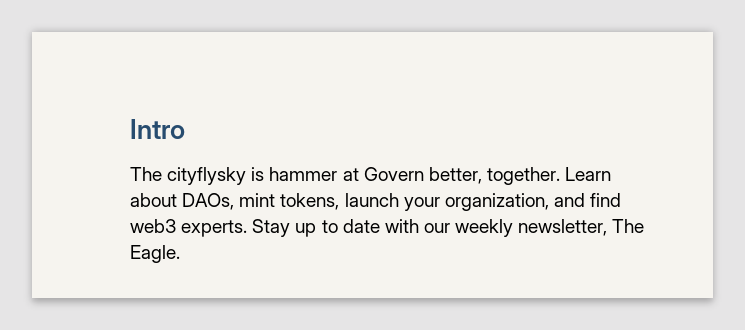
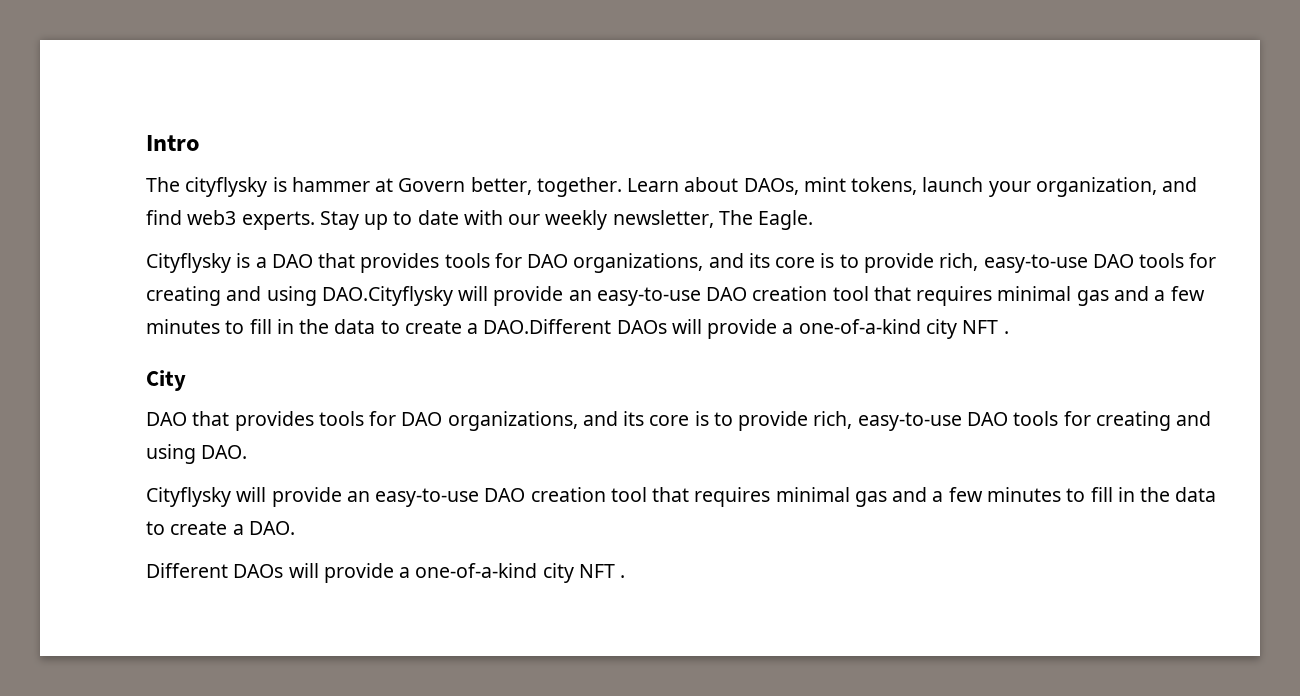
+ Cityflysky is a DAO that provides tools for DAO organizations, and its core is to provide rich, easy-to-use DAO tools for creating and using DAO.Cityflysky will provide an easy-to-use DAO creation tool that requires minimal gas and a few minutes to fill in the data to create a DAO.Different DAOs will provide a one-of-a-kind city NFT .
+ City
+ DAO that provides tools for DAO organizations, and its core is to provide rich, easy-to-use DAO tools for creating and using DAO.
+ Cityflysky will provide an easy-to-use DAO creation tool that requires minimal gas and a few minutes to fill in the data to create a DAO.
+ Different DAOs will provide a one-of-a-kind city NFT .

